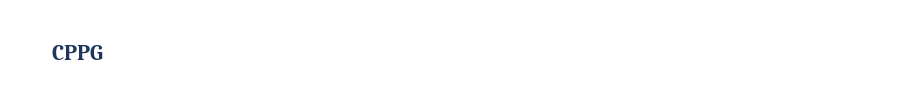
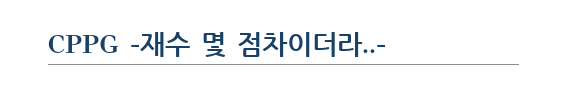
- CPPG
+ CPPG -재수 몇 점차이더라..-

